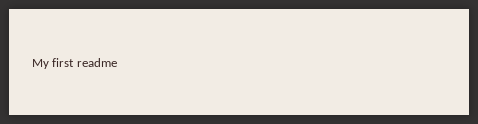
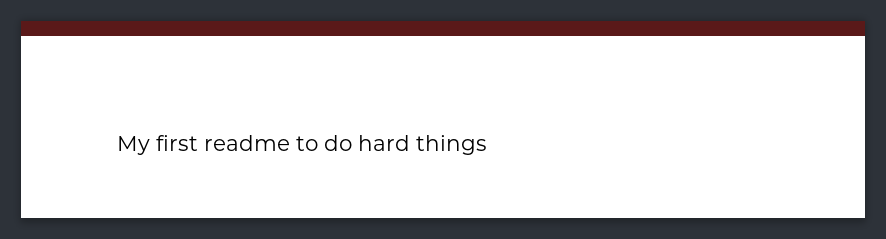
- My first readme
+ My first readme to do hard things

